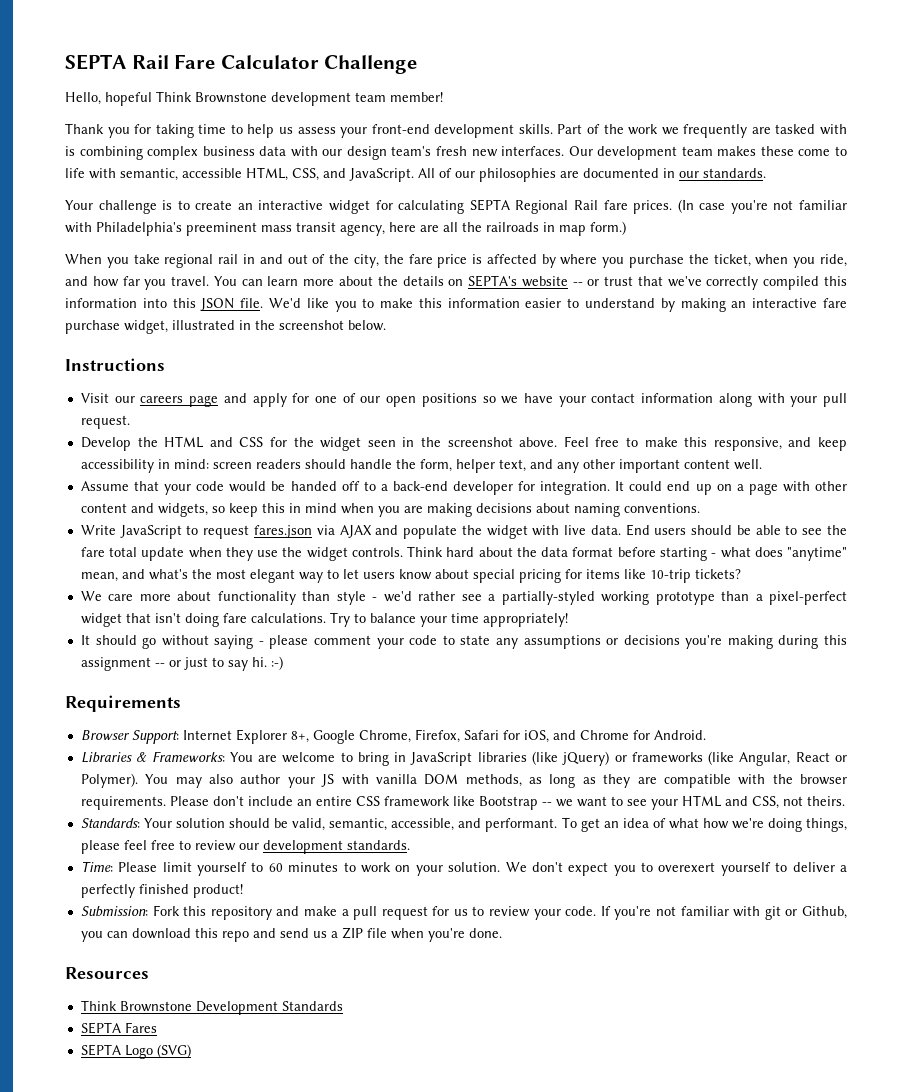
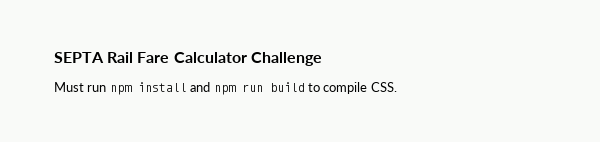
- Hello, hopeful Think Brownstone development team member!
- Thank you for taking time to help us assess your front-end development skills. Part of the work we frequently are tasked with is combining complex business data with our design team's fresh new interfaces. Our development team makes these come to life with semantic, accessible HTML, CSS, and JavaScript. All of our philosophies are documented in our standards.
- Your challenge is to create an interactive widget for calculating SEPTA Regional Rail fare prices. (In case you're not familiar with Philadelphia's preeminent mass transit agency, here are all the railroads in map form.)
- When you take regional rail in and out of the city, the fare price is affected by where you purchase the ticket, when you ride, and how far you travel. You can learn more about the details on SEPTA's website -- or trust that we've correctly compiled this information into this JSON file. We'd like you to make this information easier to understand by making an interactive fare purchase widget, illustrated in the screenshot below.
- Instructions
- Visit our careers page and apply for one of our open positions so we have your contact information along with your pull request.
- Develop the HTML and CSS for the widget seen in the screenshot above. Feel free to make this responsive, and keep accessibility in mind: screen readers should handle the form, helper text, and any other important content well.
- Assume that your code would be handed off to a back-end developer for integration. It could end up on a page with other content and widgets, so keep this in mind when you are making decisions about naming conventions.
- Write JavaScript to request fares.json via AJAX and populate the widget with live data. End users should be able to see the fare total update when they use the widget controls. Think hard about the data format before starting - what does "anytime" mean, and what's the most elegant way to let users know about special pricing for items like 10-trip tickets?
- We care more about functionality than style - we'd rather see a partially-styled working prototype than a pixel-perfect widget that isn't doing fare calculations. Try to balance your time appropriately!
- It should go without saying - please comment your code to state any assumptions or decisions you're making during this assignment -- or just to say hi. :-)
- Requirements
- Browser Support: Internet Explorer 8+, Google Chrome, Firefox, Safari for iOS, and Chrome for Android.
- Libraries & Frameworks: You are welcome to bring in JavaScript libraries (like jQuery) or frameworks (like Angular, React or Polymer). You may also author your JS with vanilla DOM methods, as long as they are compatible with the browser requirements. Please don't include an entire CSS framework like Bootstrap -- we want to see your HTML and CSS, not theirs.
- Standards: Your solution should be valid, semantic, accessible, and performant. To get an idea of what how we're doing things, please feel free to review our development standards.
- Time: Please limit yourself to 60 minutes to work on your solution. We don't expect you to overexert yourself to deliver a perfectly finished product!
- Submission: Fork this repository and make a pull request for us to review your code. If you're not familiar with git or Github, you can download this repo and send us a ZIP file when you're done.
- Resources
- Think Brownstone Development Standards
- SEPTA Fares
- SEPTA Logo (SVG)
+ Must run npm install and npm run build to compile CSS.

